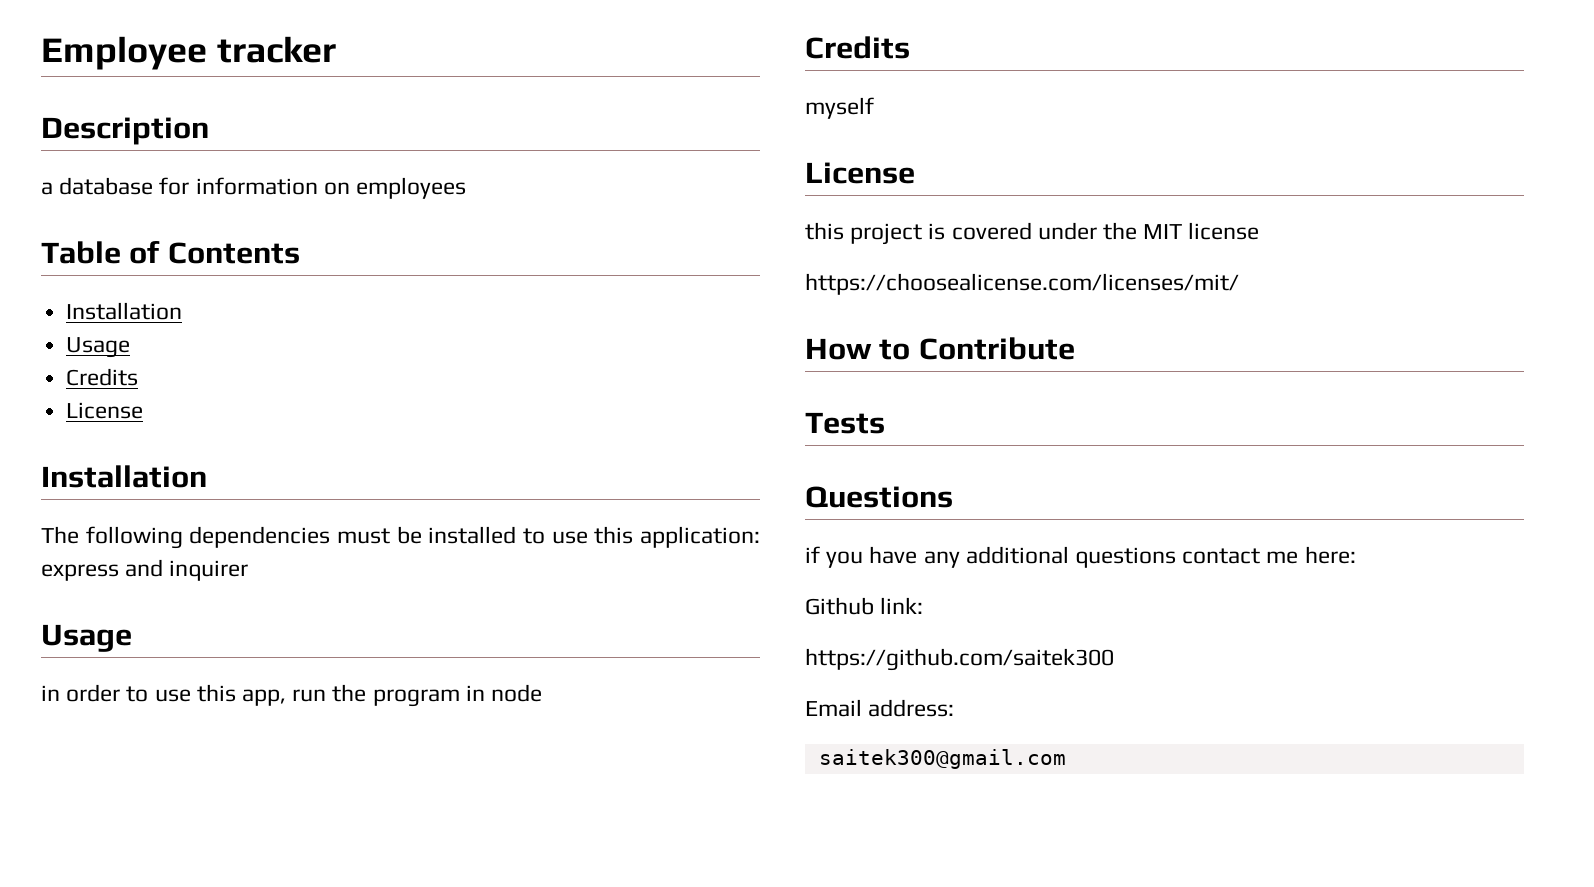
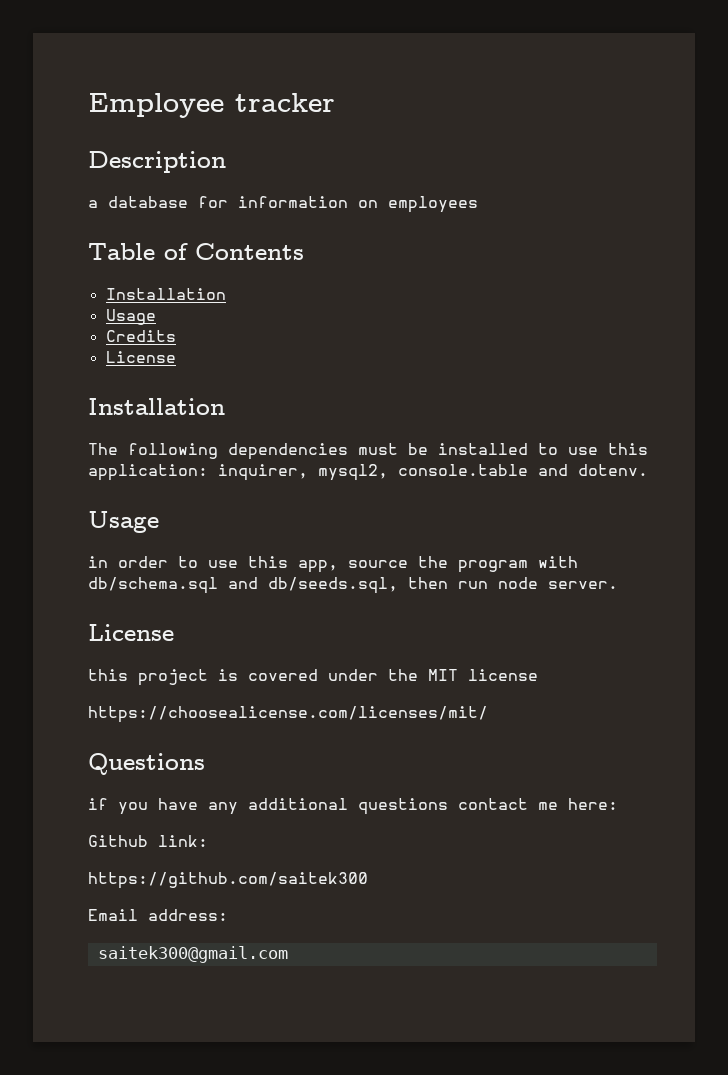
- The following dependencies must be installed to use this application: express and inquirer
+ The following dependencies must be installed to use this application: inquirer, mysql2, console.table and dotenv.
- in order to use this app, run the program in node
- Credits
- myself
+ in order to use this app, source the program with db/schema.sql and db/seeds.sql, then run node server.
- How to Contribute
- Tests

